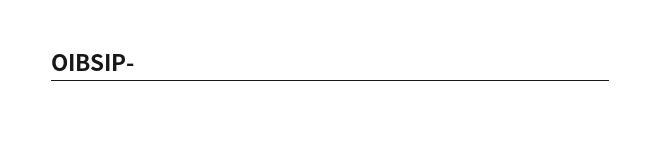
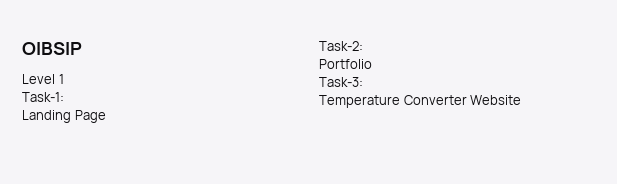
- OIBSIP-
+ OIBSIP
+ Level 1
+ Task-1:
+ Landing Page
+ Task-2:
+ Portfolio
+ Task-3:
+ Temperature Converter Website

